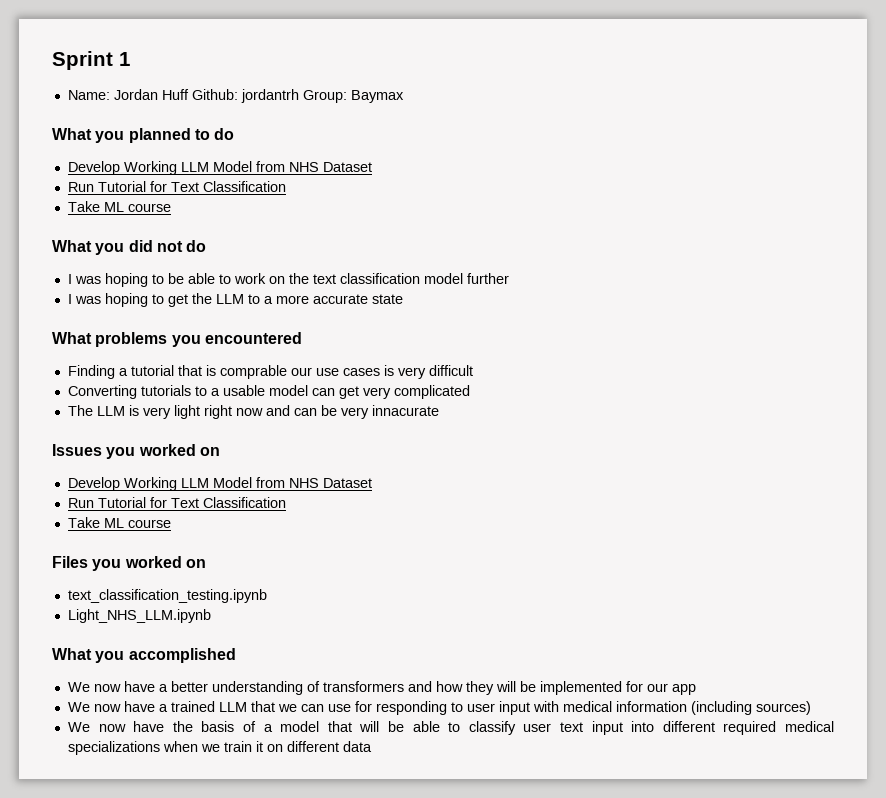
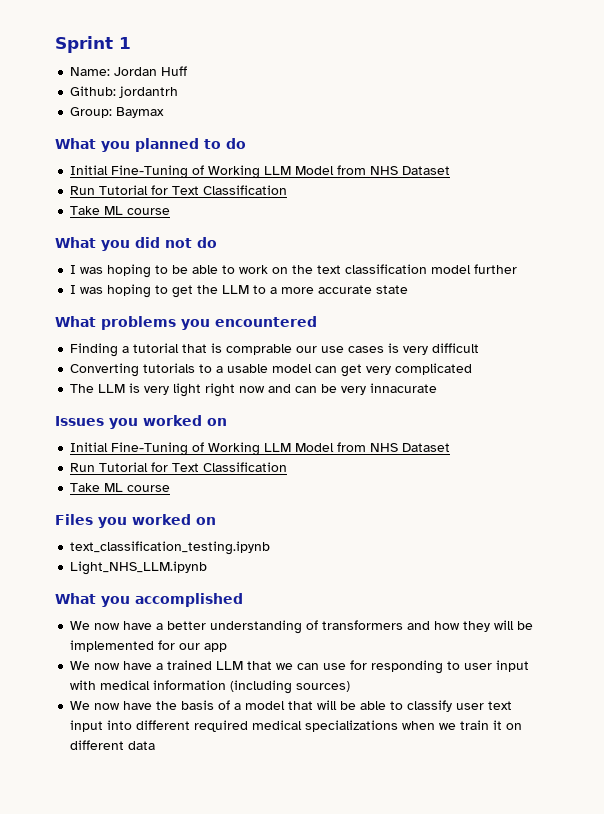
- Name: Jordan Huff Github: jordantrh Group: Baymax
+ Name: Jordan Huff
+ Github: jordantrh
+ Group: Baymax
  What you planned to do
- Develop Working LLM Model from NHS Dataset
+ Initial Fine-Tuning of Working LLM Model from NHS Dataset
  Issues you worked on
- Develop Working LLM Model from NHS Dataset
+ Initial Fine-Tuning of Working LLM Model from NHS Dataset

